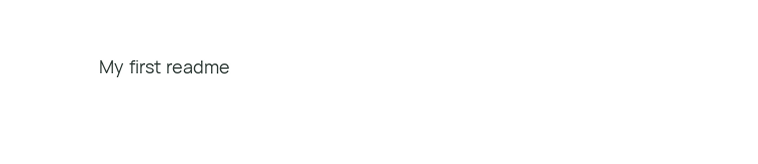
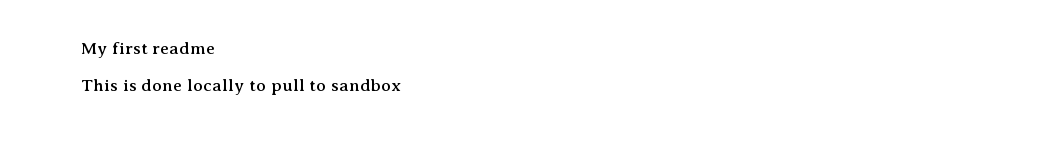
+ This is done locally to pull to sandbox

